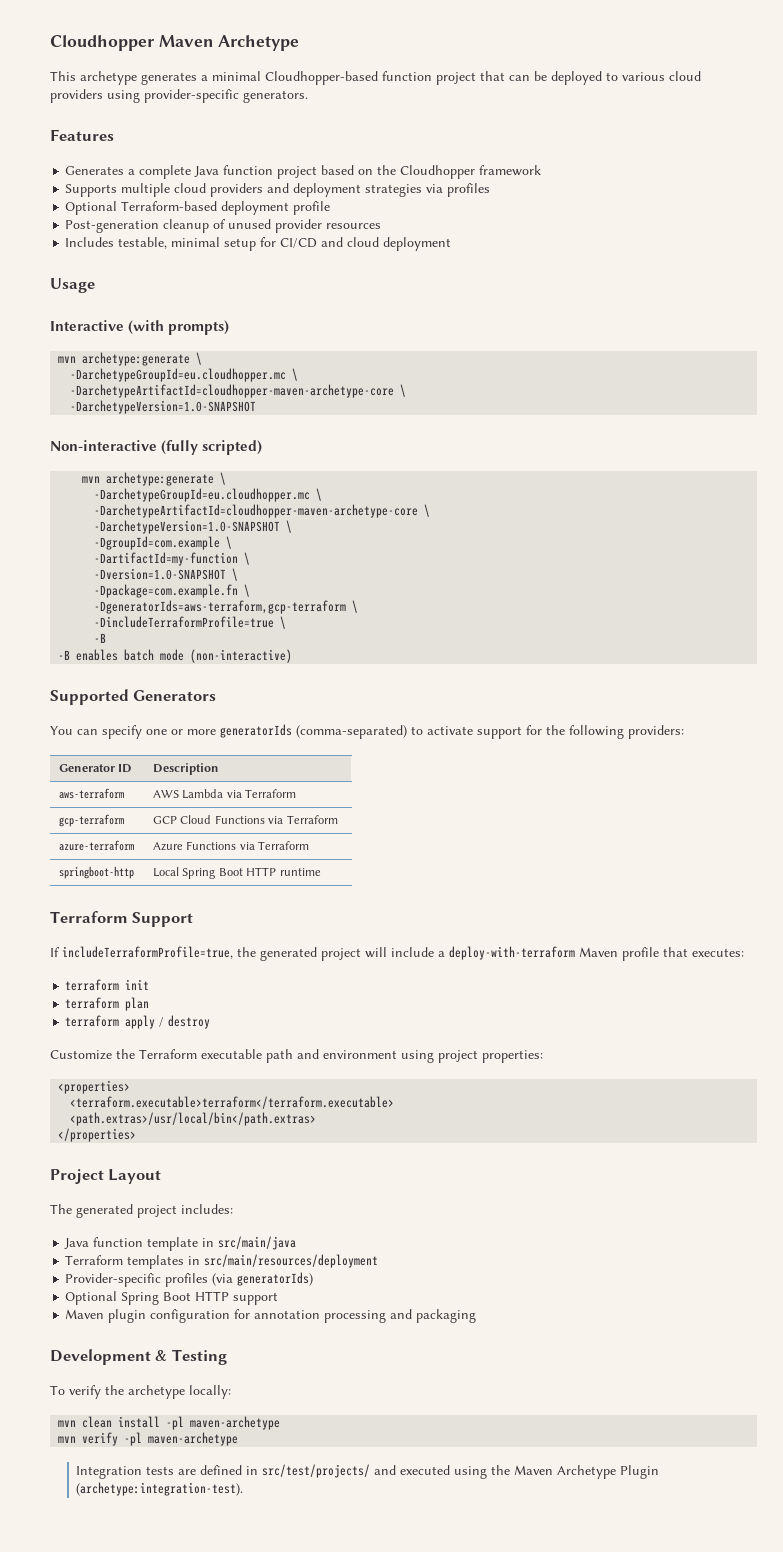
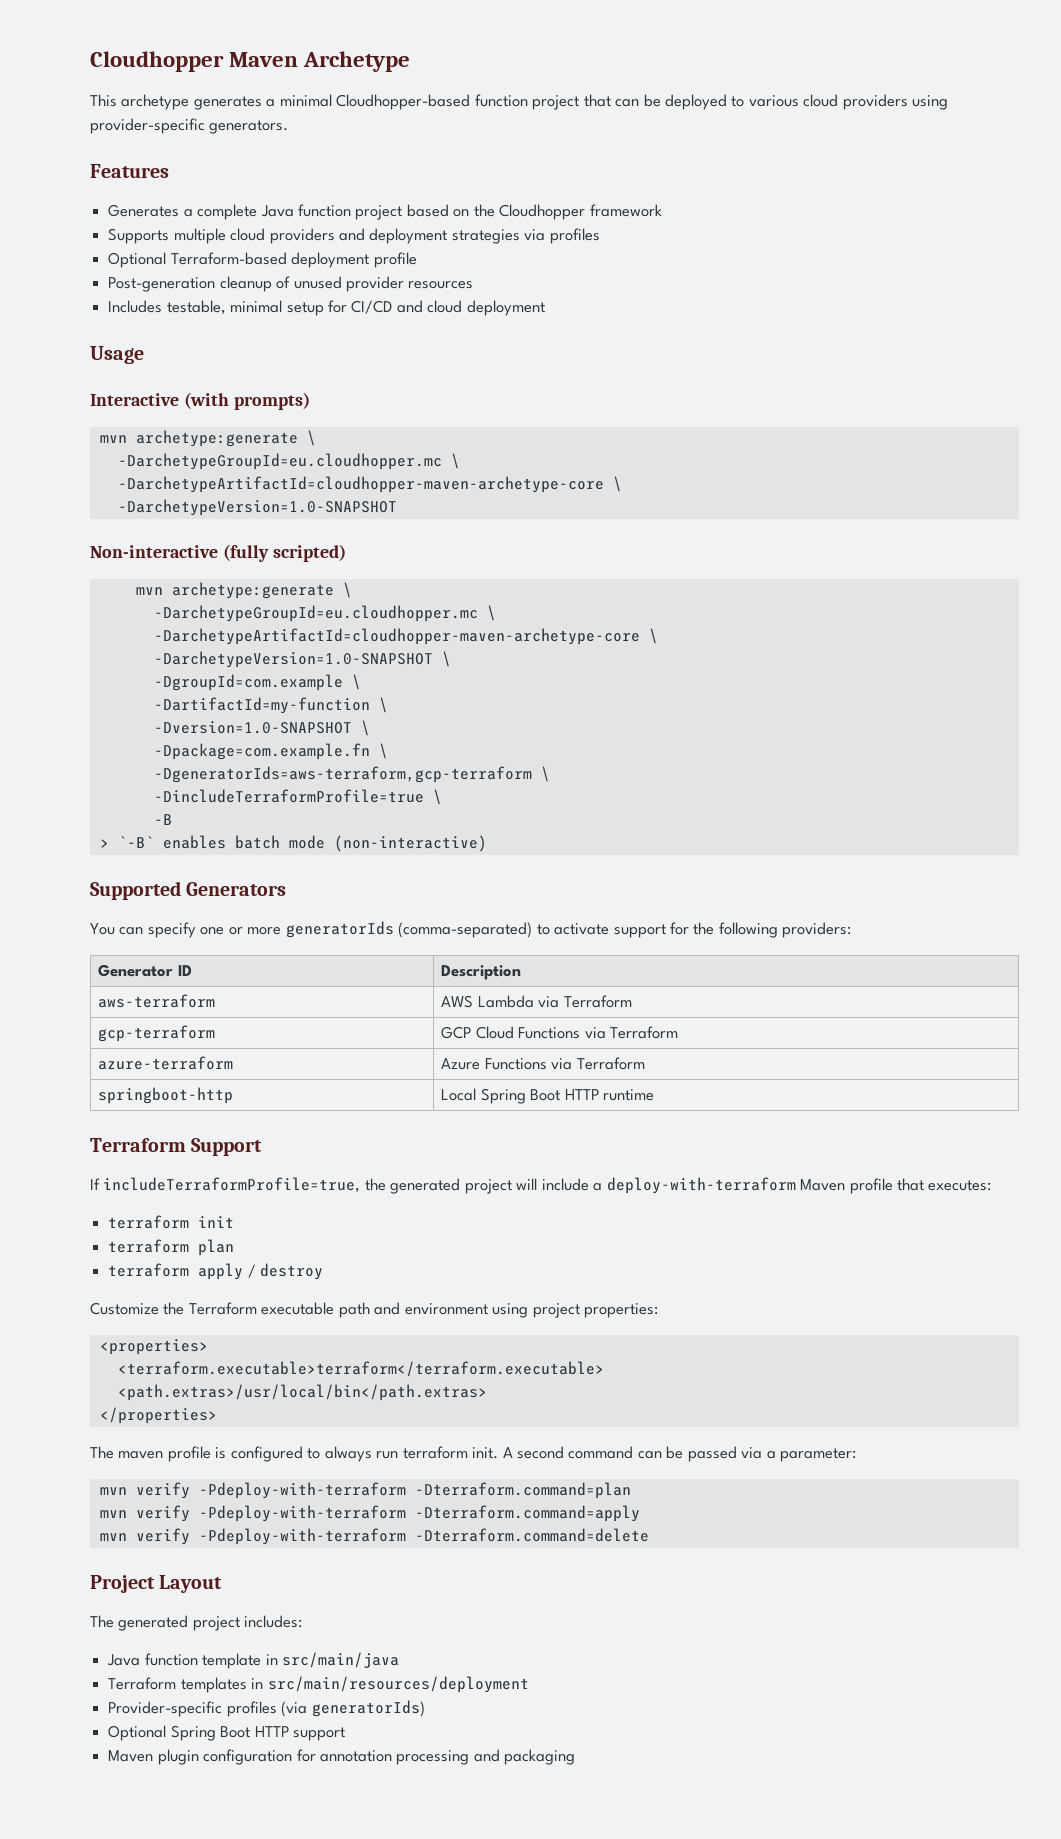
- -B enables batch mode (non-interactive)
+ > `-B` enables batch mode (non-interactive)
+ The maven profile is configured to always run terraform init. A second command can be passed via a parameter:
+ mvn verify -Pdeploy-with-terraform -Dterraform.command=plan
+ mvn verify -Pdeploy-with-terraform -Dterraform.command=apply
+ mvn verify -Pdeploy-with-terraform -Dterraform.command=delete
- Development & Testing
- To verify the archetype locally:
- mvn clean install -pl maven-archetype
- mvn verify -pl maven-archetype
- Integration tests are defined in src/test/projects/ and executed using the Maven Archetype Plugin (archetype:integration-test).

